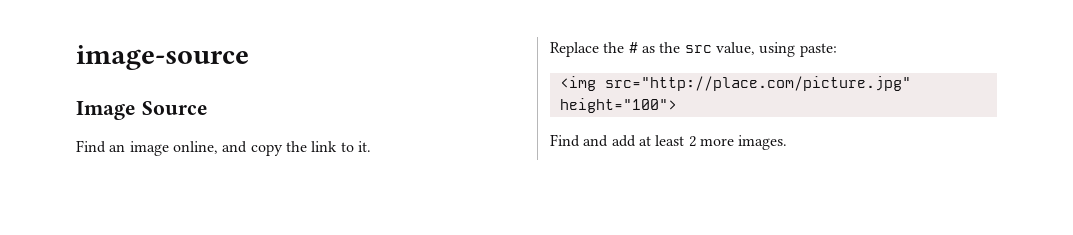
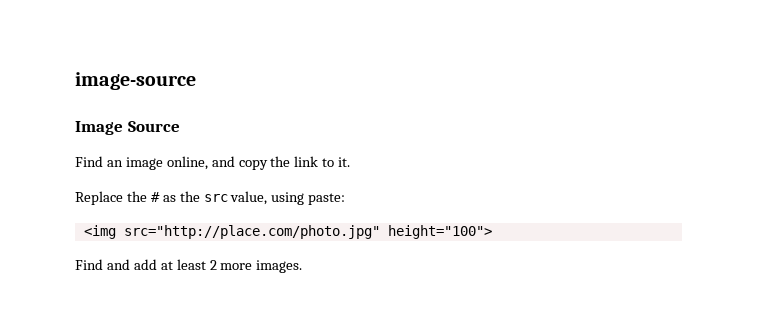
- <img src="http://place.com/picture.jpg" height="100">
+ <img src="http://place.com/photo.jpg" height="100">

